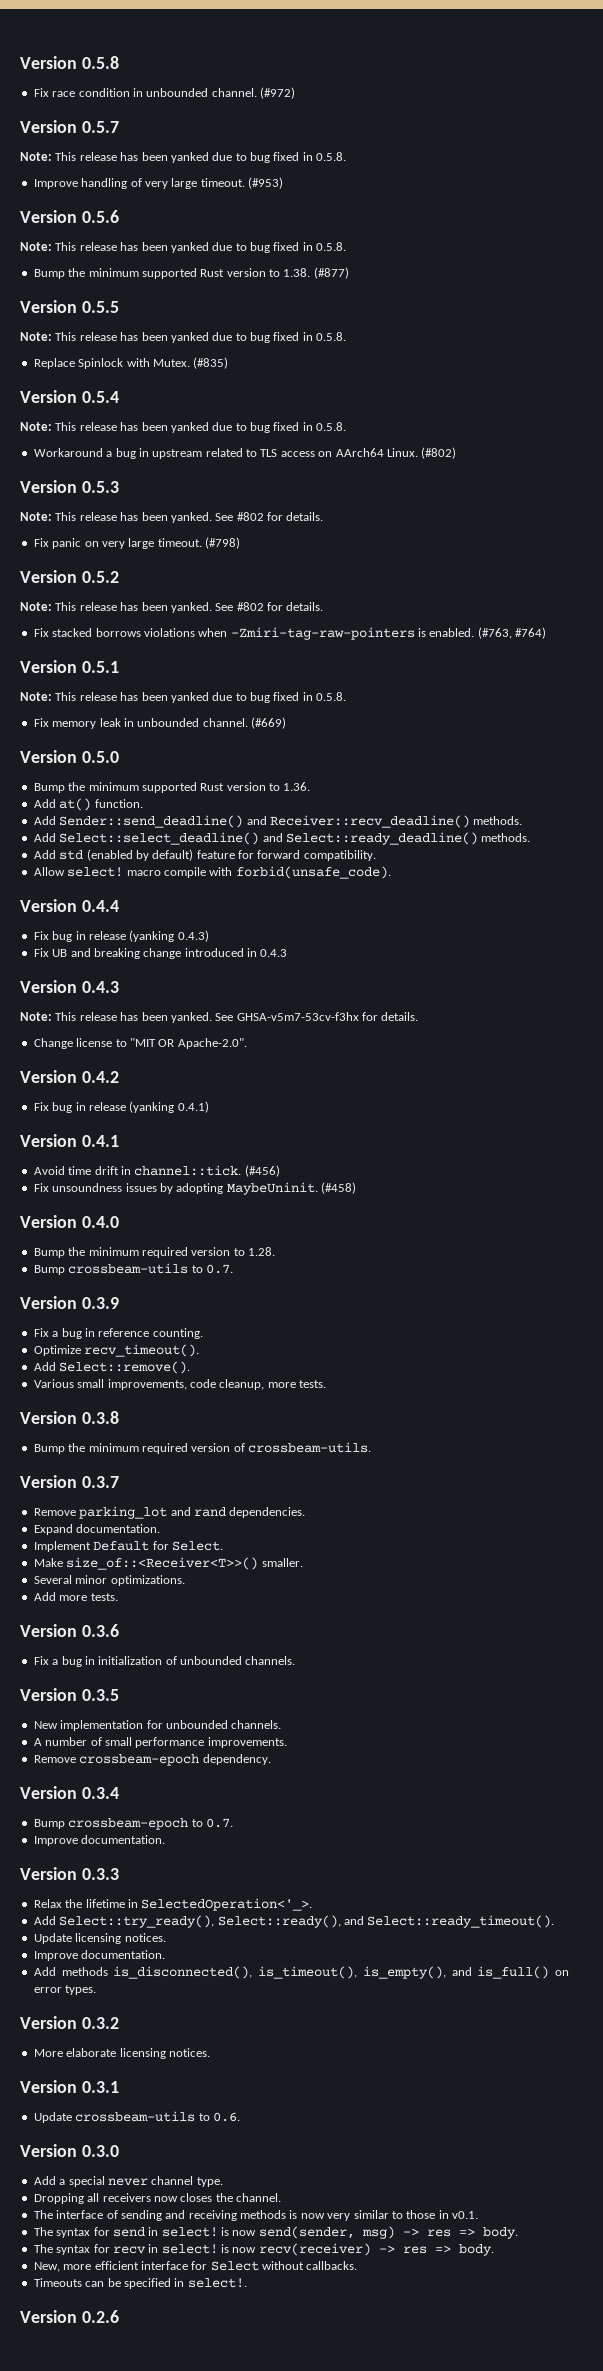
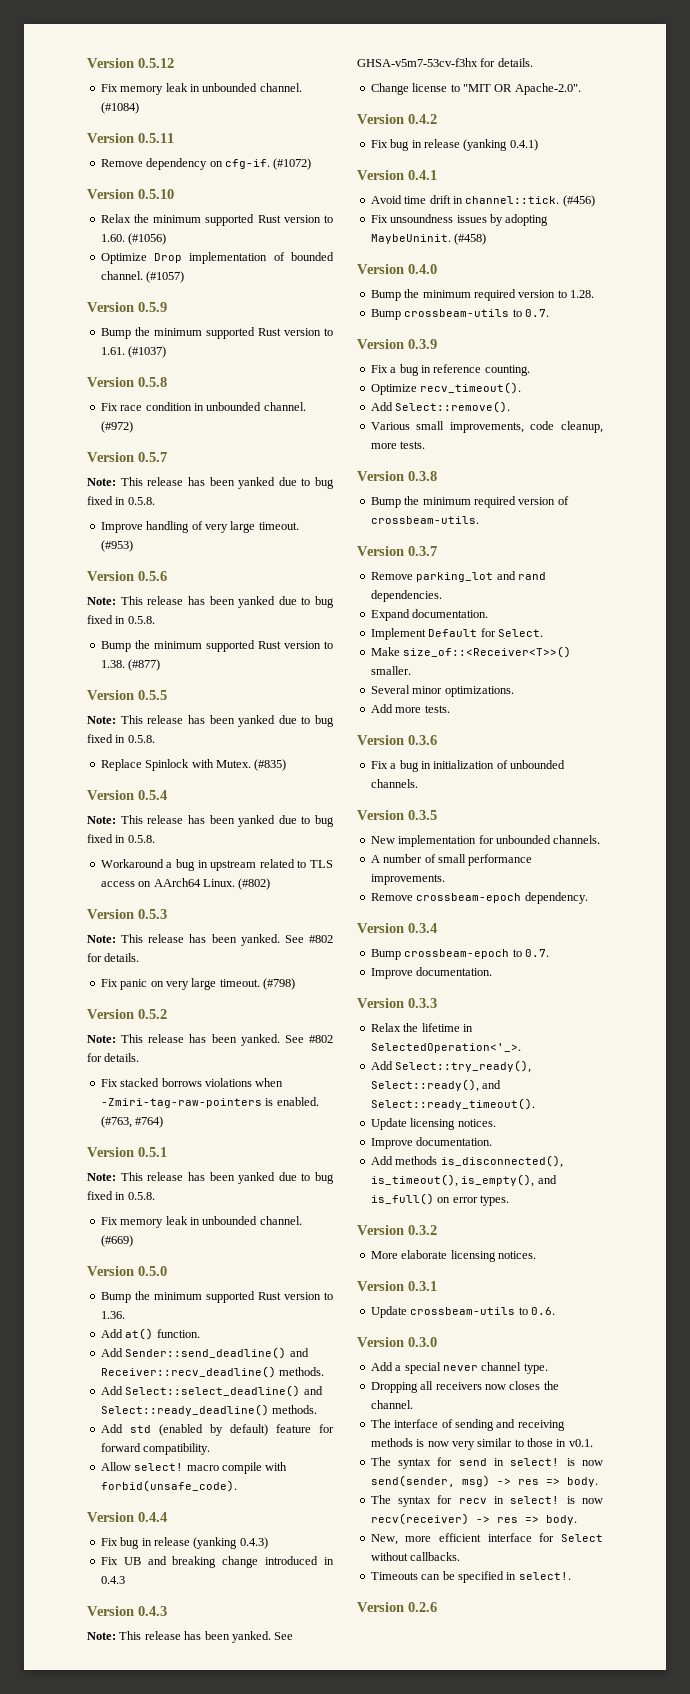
+ Version 0.5.12
+ Fix memory leak in unbounded channel. (#1084)
+ Version 0.5.11
+ Remove dependency on cfg-if. (#1072)
+ Version 0.5.10
+ Relax the minimum supported Rust version to 1.60. (#1056)
+ Optimize Drop implementation of bounded channel. (#1057)
+ Version 0.5.9
+ Bump the minimum supported Rust version to 1.61. (#1037)

